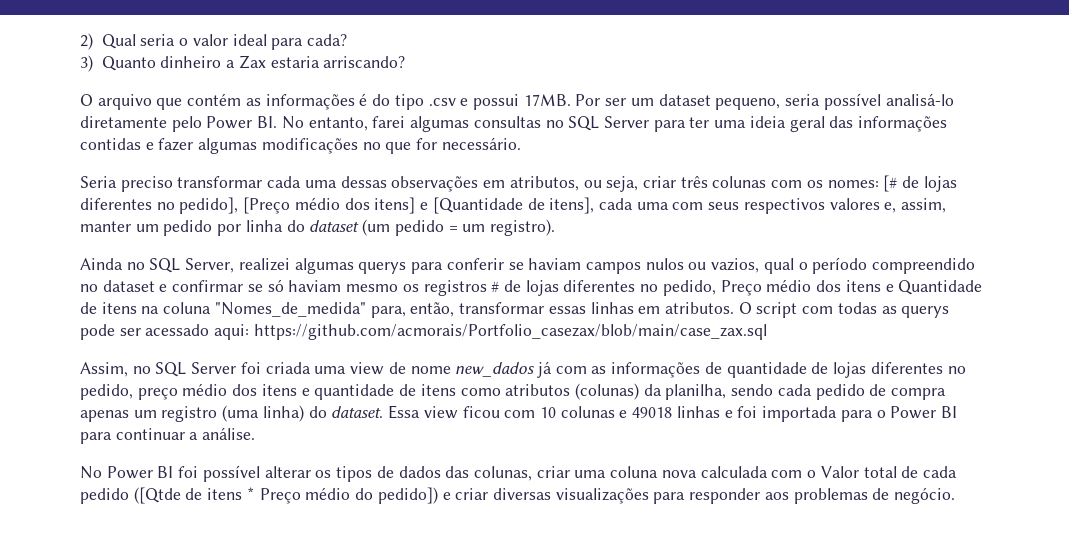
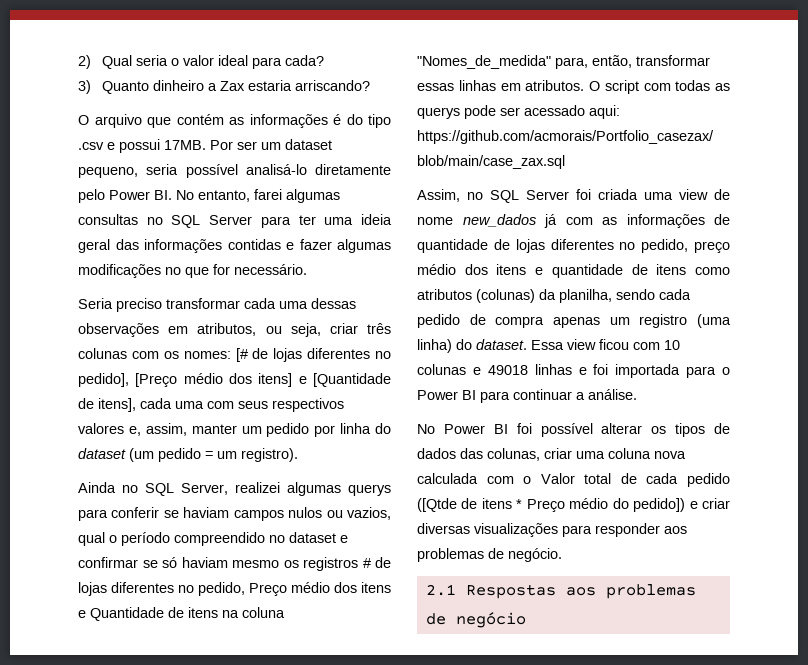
+ 2.1 Respostas aos problemas de negócio

